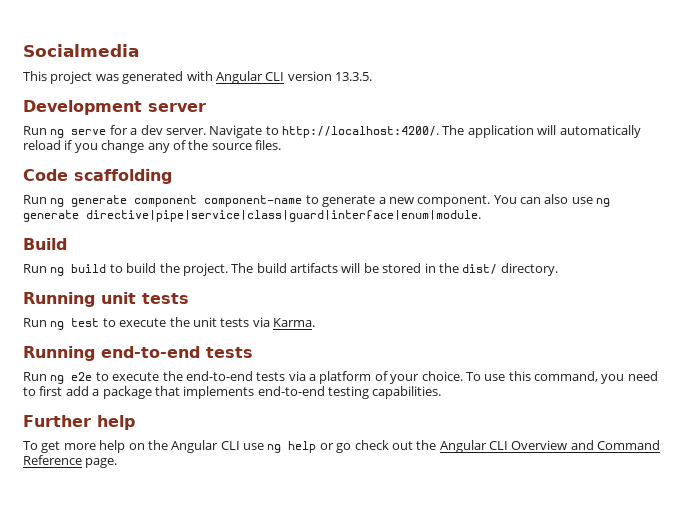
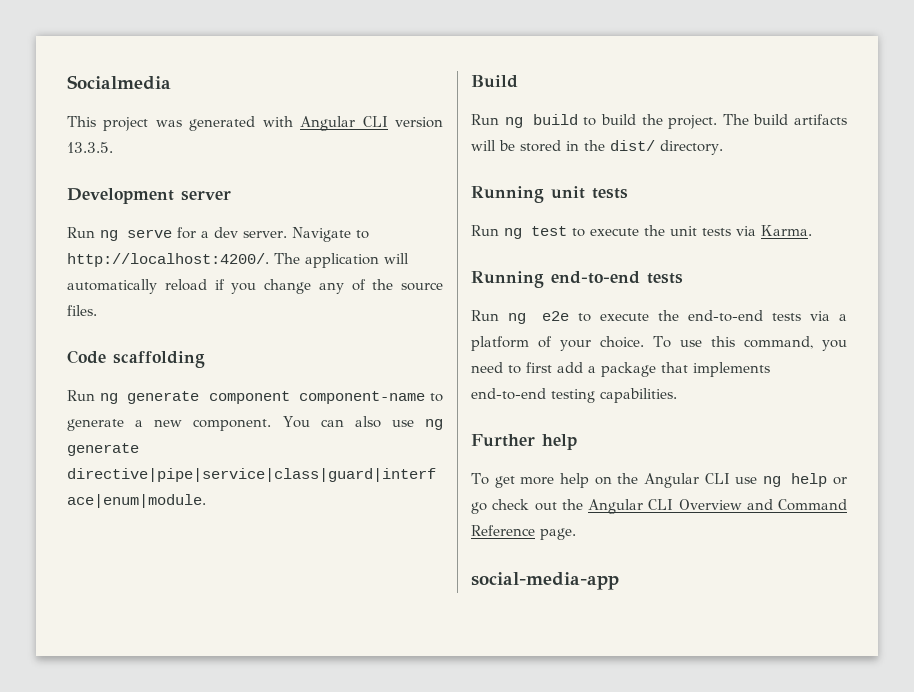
+ social-media-app

